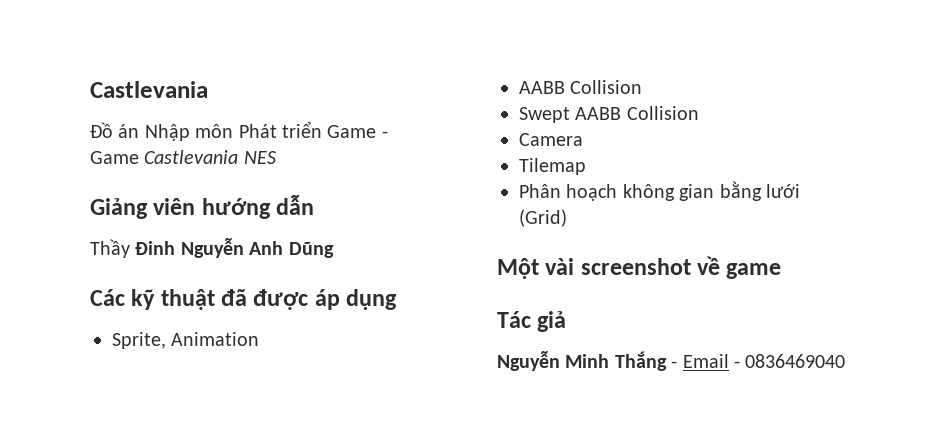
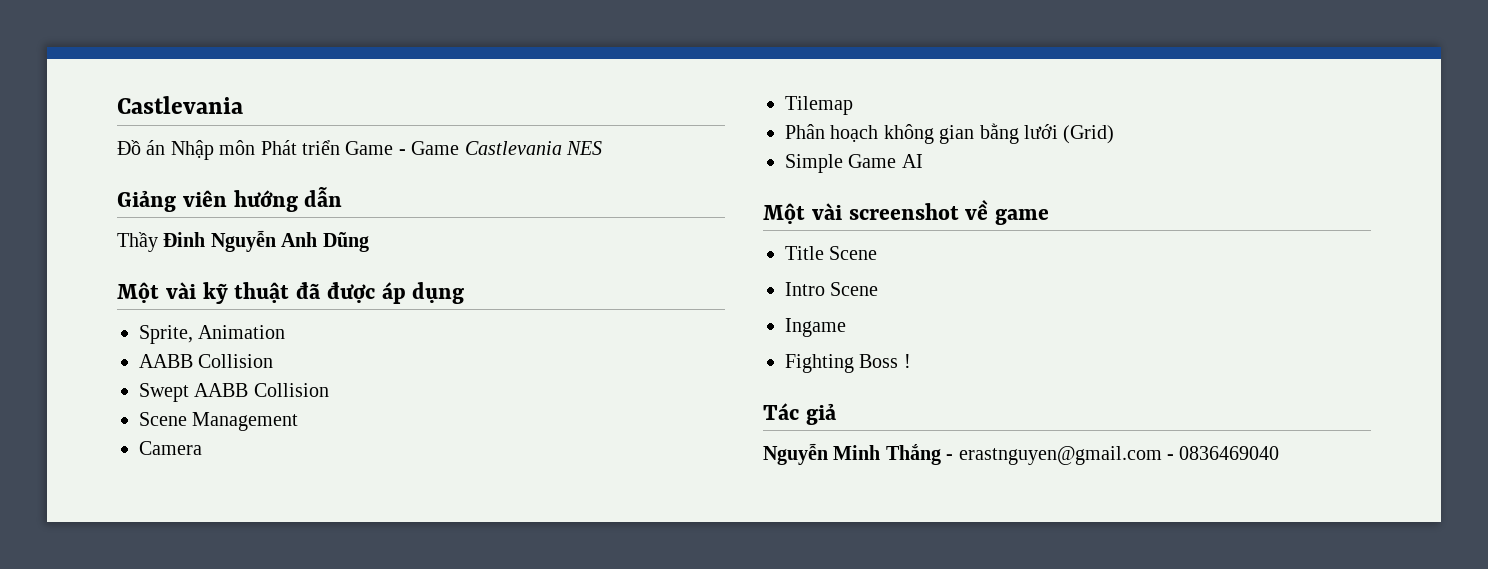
- Các kỹ thuật đã được áp dụng
+ Một vài kỹ thuật đã được áp dụng
+ Scene Management
+ Simple Game AI
+ Title Scene
+ Intro Scene
+ Ingame
+ Fighting Boss !
- Nguyễn Minh Thắng - Email - 0836469040
+ Nguyễn Minh Thắng - erastnguyen@gmail.com - 0836469040

